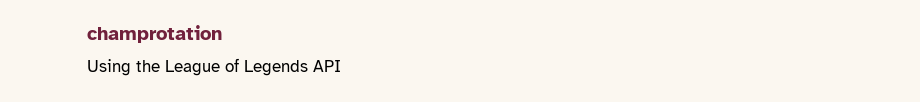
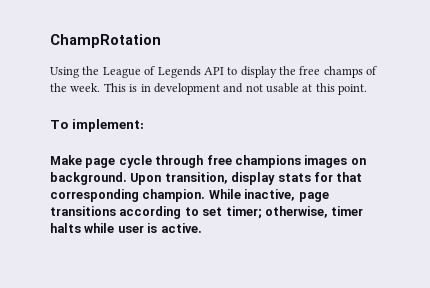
- champrotation
+ ChampRotation
- Using the League of Legends API
+ Using the League of Legends API to display the free champs of the week. This is in development and not usable at this point.
+ To implement:
+ Make page cycle through free champions images on background. Upon transition, display stats for that corresponding champion. While inactive, page transitions according to set timer; otherwise, timer halts while user is active.

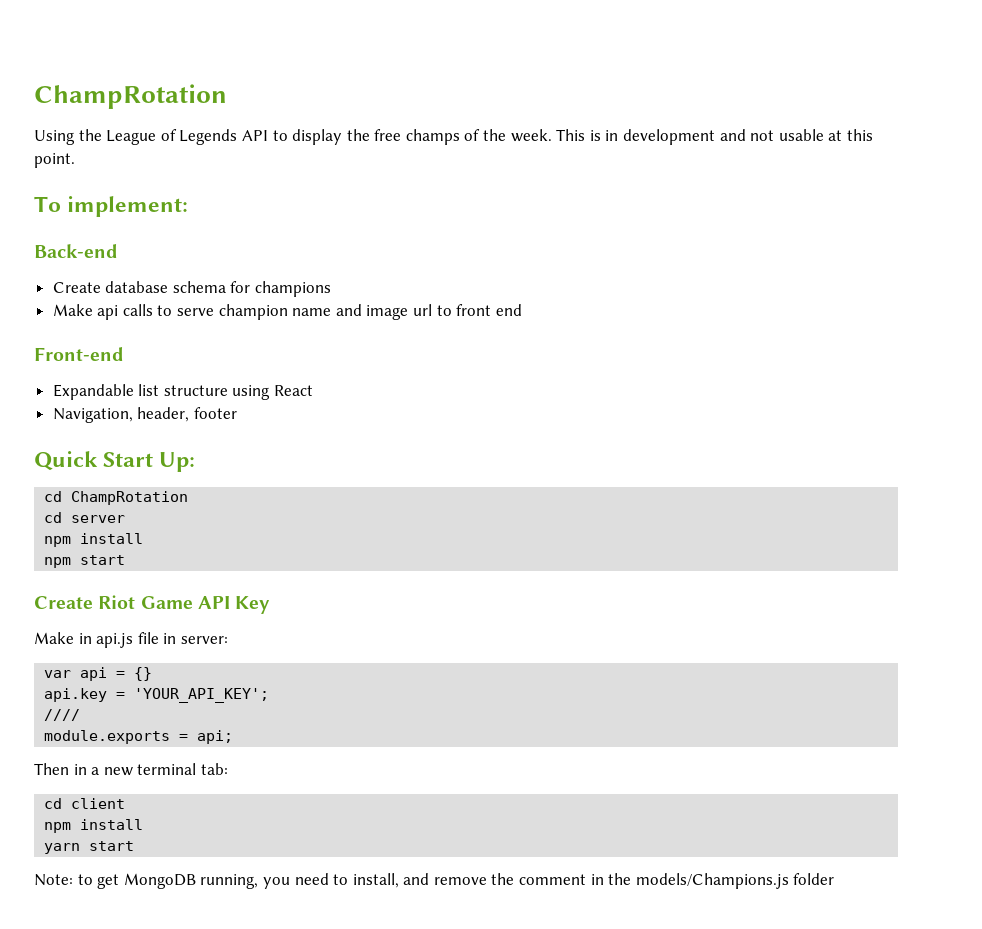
- Make page cycle through free champions images on background. Upon transition, display stats for that corresponding champion. While inactive, page transitions according to set timer; otherwise, timer halts while user is active.
+ Back-end
+ Create database schema for champions
+ Make api calls to serve champion name and image url to front end
+ Front-end
+ Expandable list structure using React
+ Navigation, header, footer
+ Quick Start Up:
+ cd ChampRotation
+ cd server
+ npm install
+ npm start
+ Create Riot Game API Key
+ Make in api.js file in server:
+ var api = {}
+ api.key = 'YOUR_API_KEY';
+ ////
+ module.exports = api;
+ Then in a new terminal tab:
+ cd client
+ npm install
+ yarn start
+ Note: to get MongoDB running, you need to install, and remove the comment in the models/Champions.js folder

